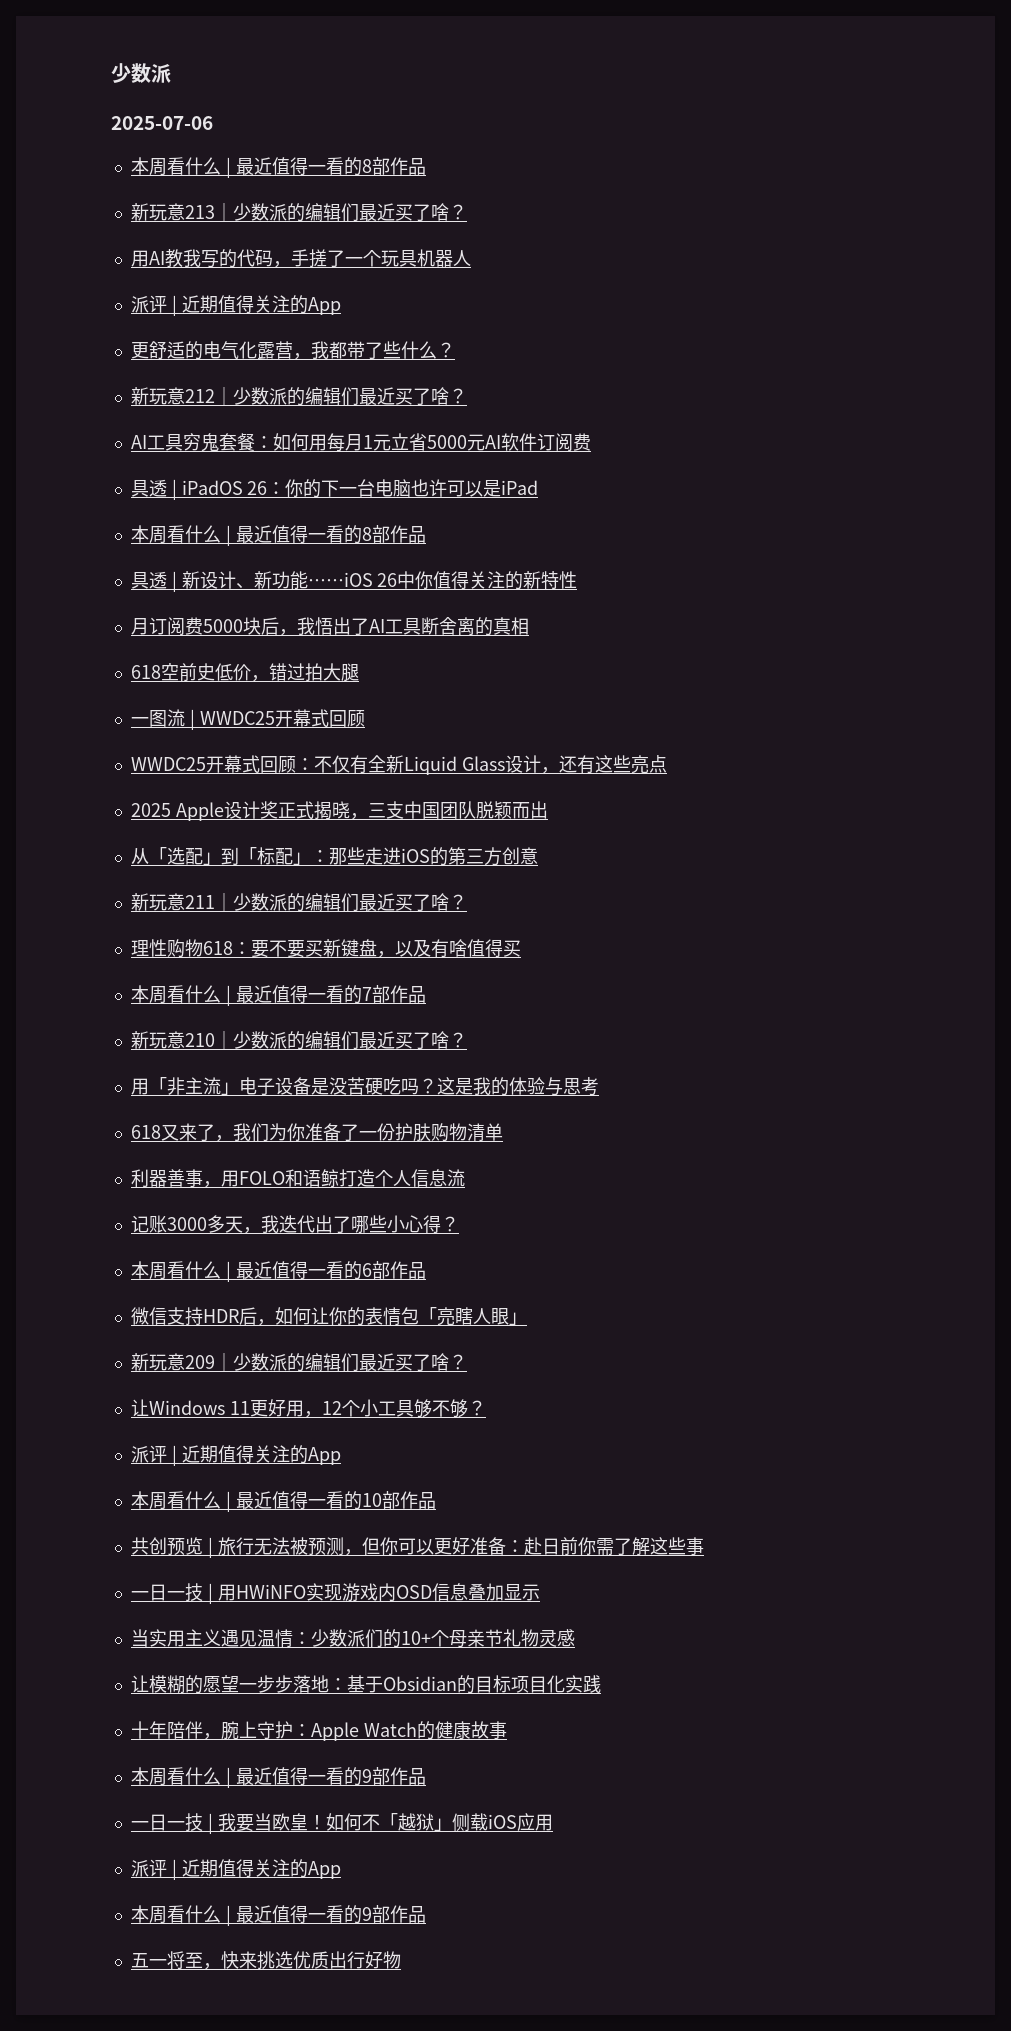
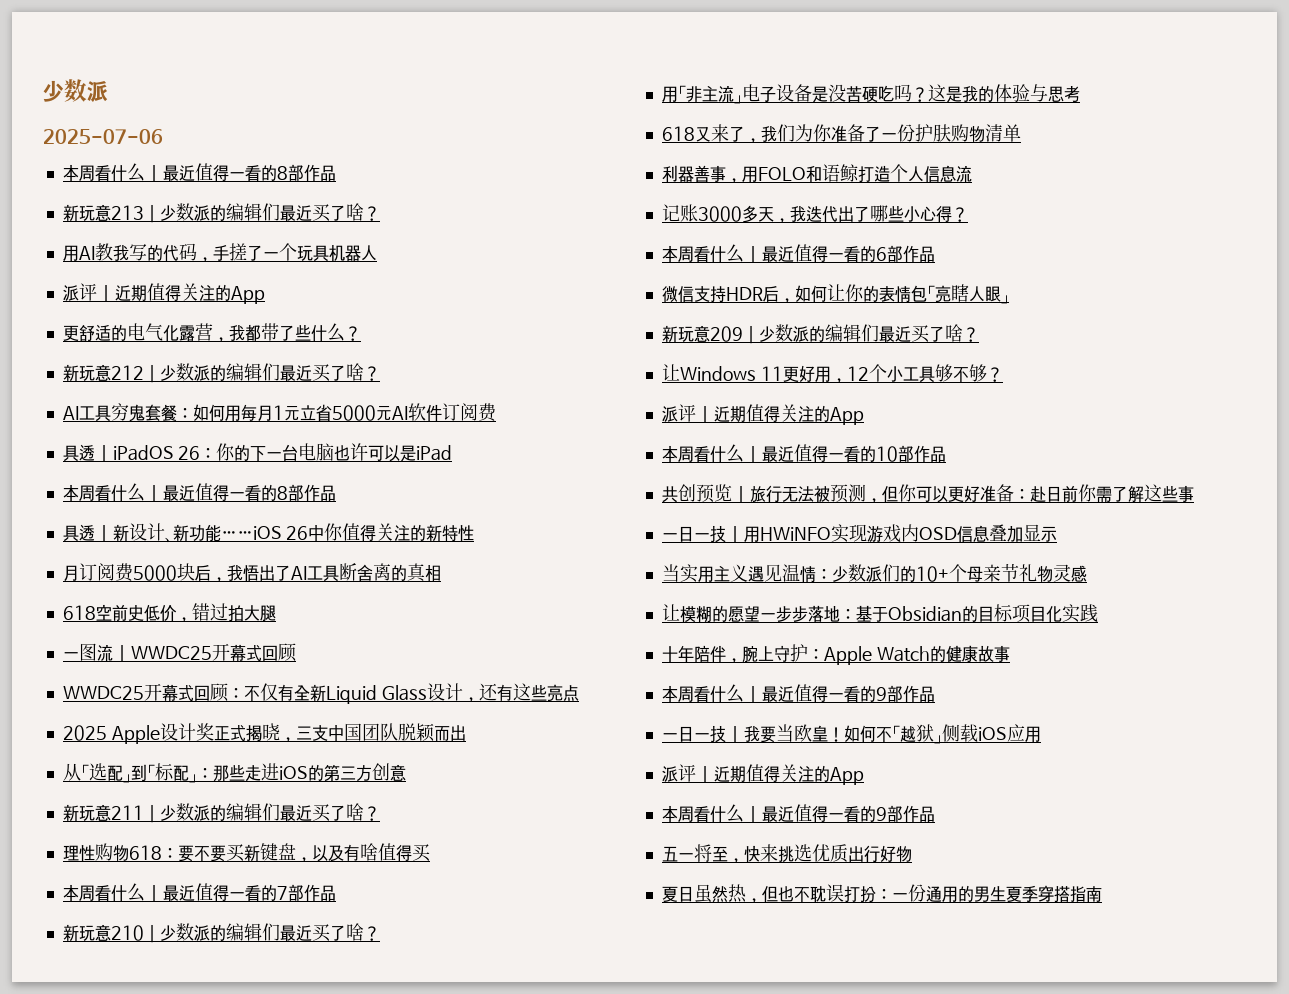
+ 夏日虽然热，但也不耽误打扮：一份通用的男生夏季穿搭指南

